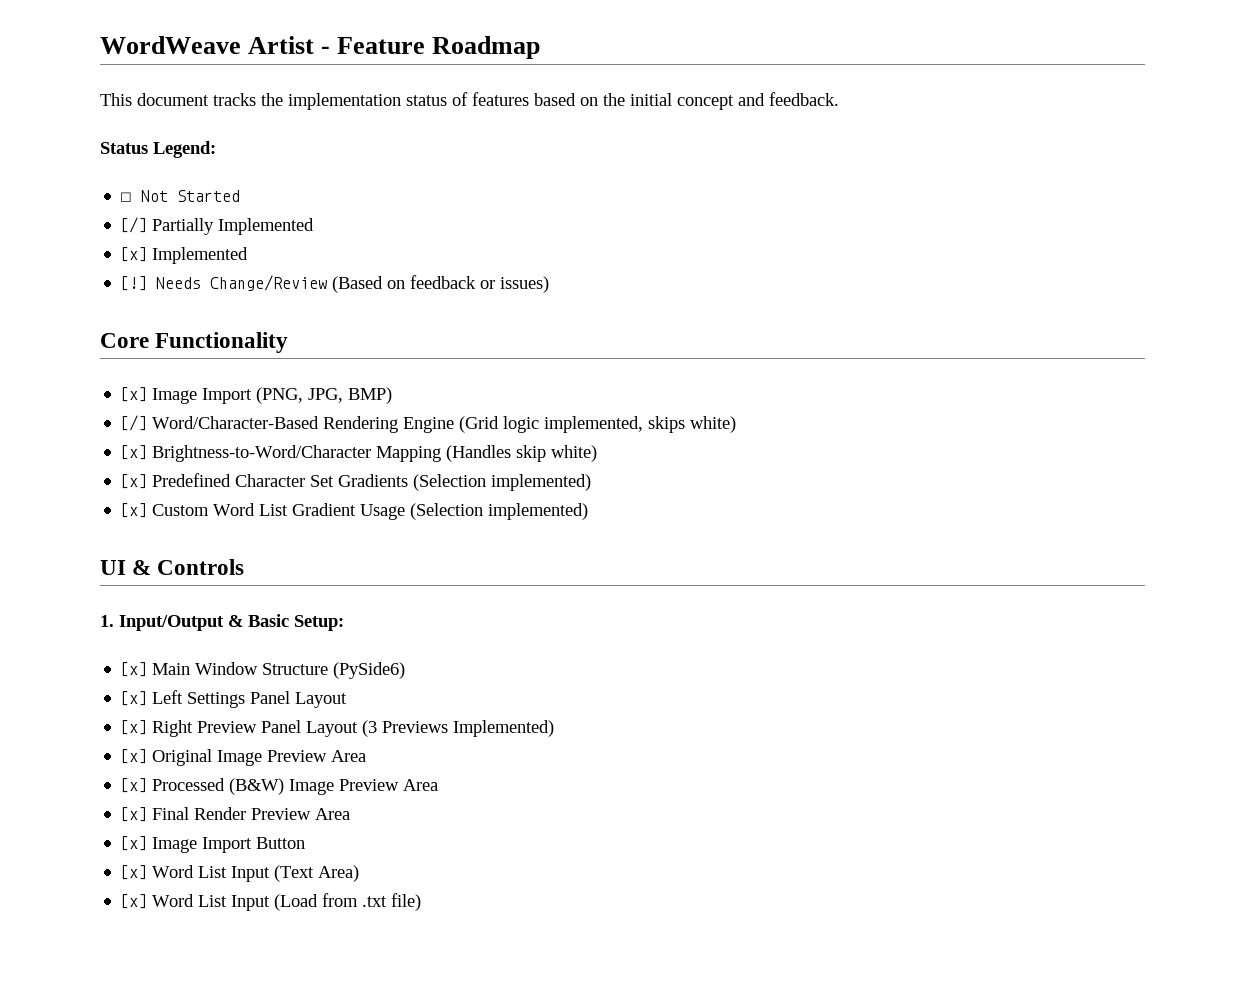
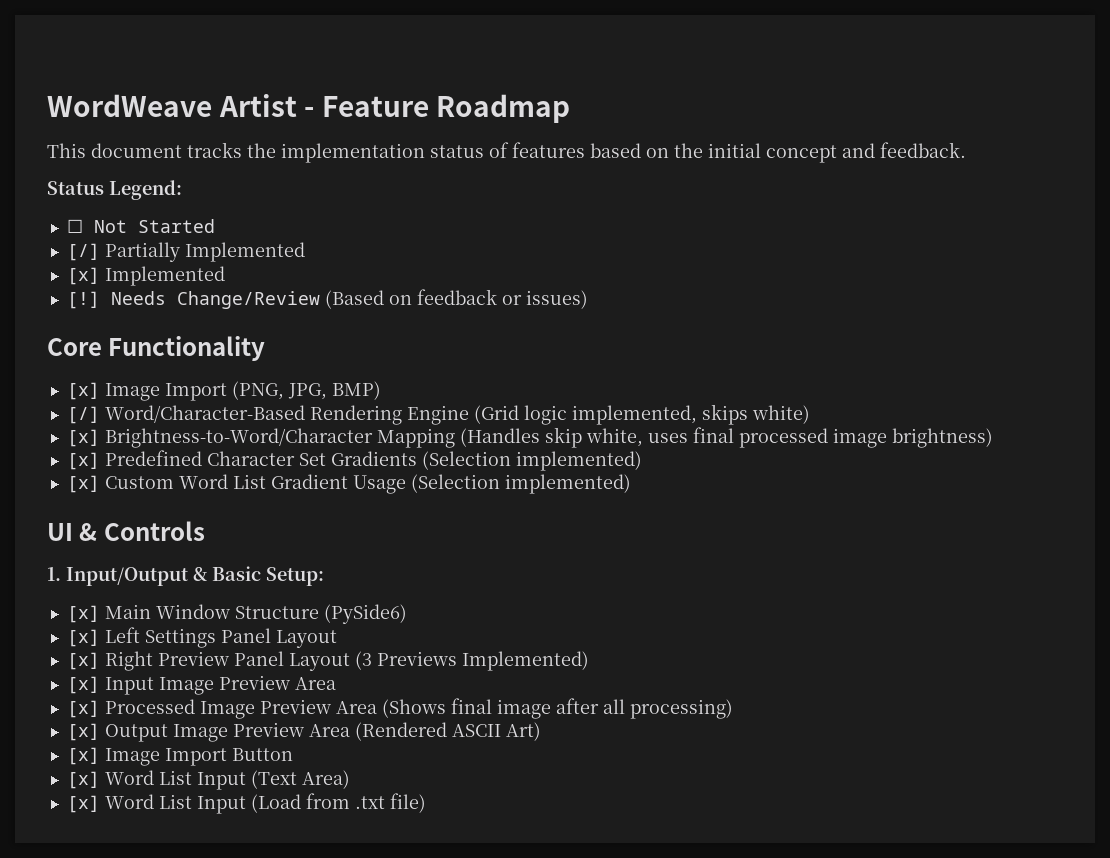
- [x] Brightness-to-Word/Character Mapping (Handles skip white)
+ [x] Brightness-to-Word/Character Mapping (Handles skip white, uses final processed image brightness)
- [x] Original Image Preview Area
+ [x] Input Image Preview Area
- [x] Processed (B&W) Image Preview Area
- [x] Final Render Preview Area
+ [x] Processed Image Preview Area (Shows final image after all processing)
+ [x] Output Image Preview Area (Rendered ASCII Art)

